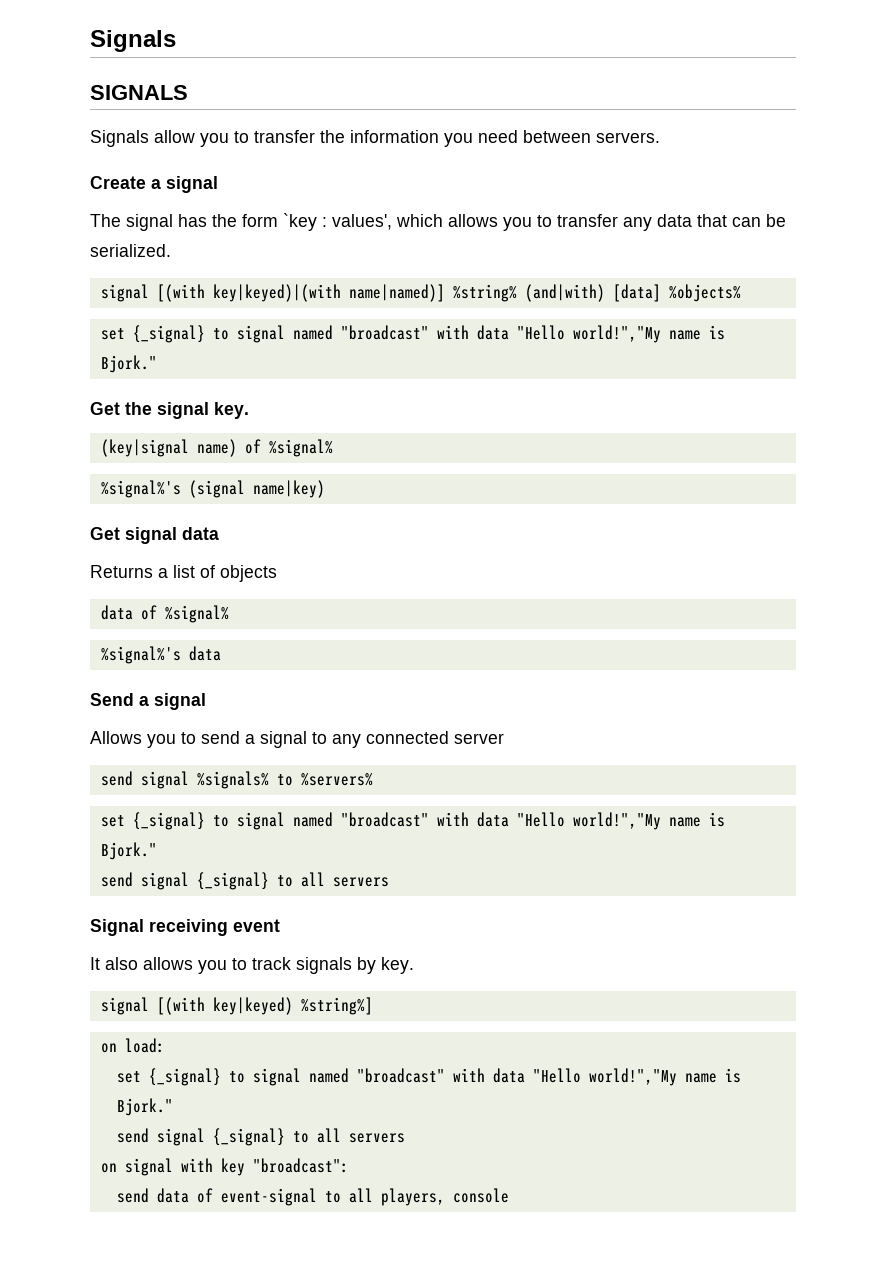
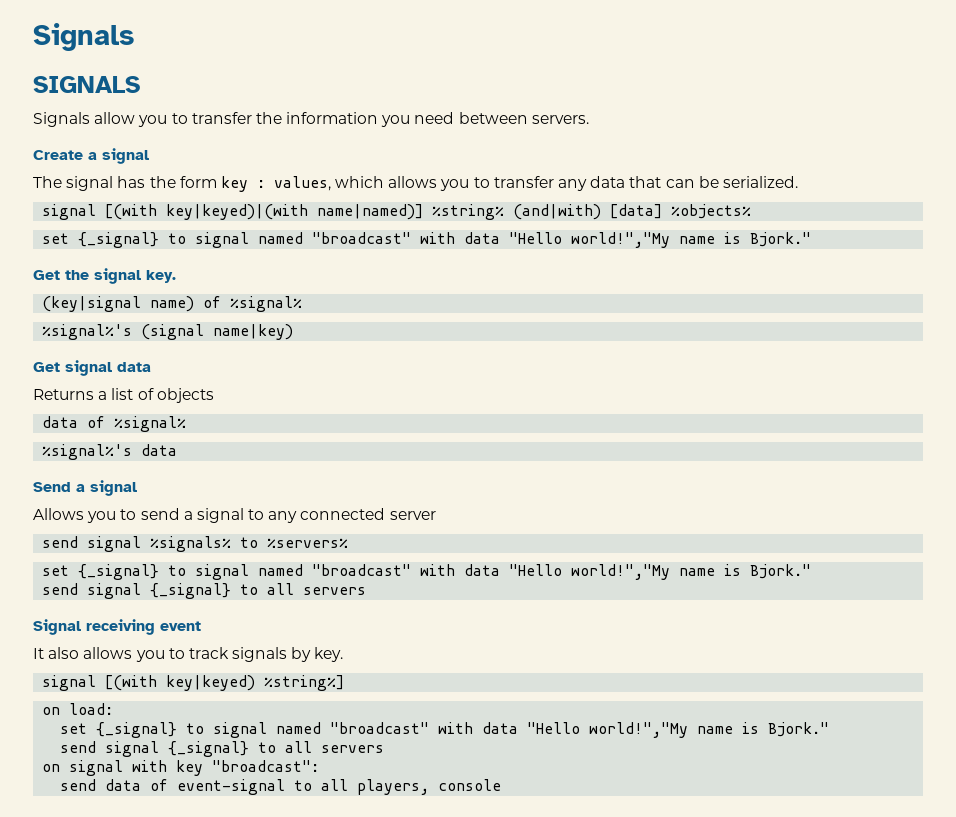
- The signal has the form `key : values', which allows you to transfer any data that can be serialized.
+ The signal has the form key : values, which allows you to transfer any data that can be serialized.

